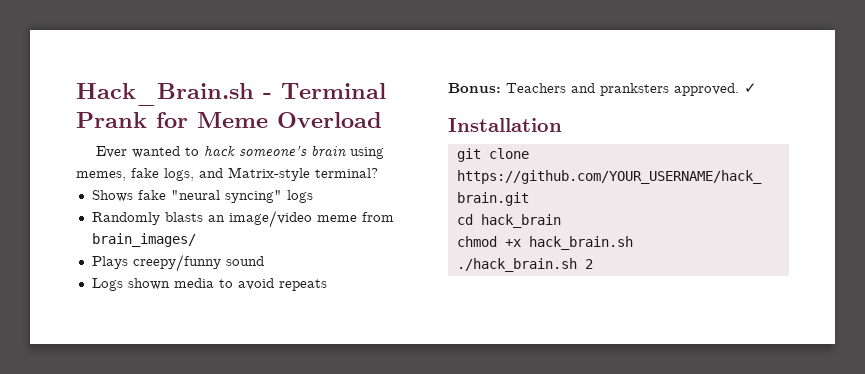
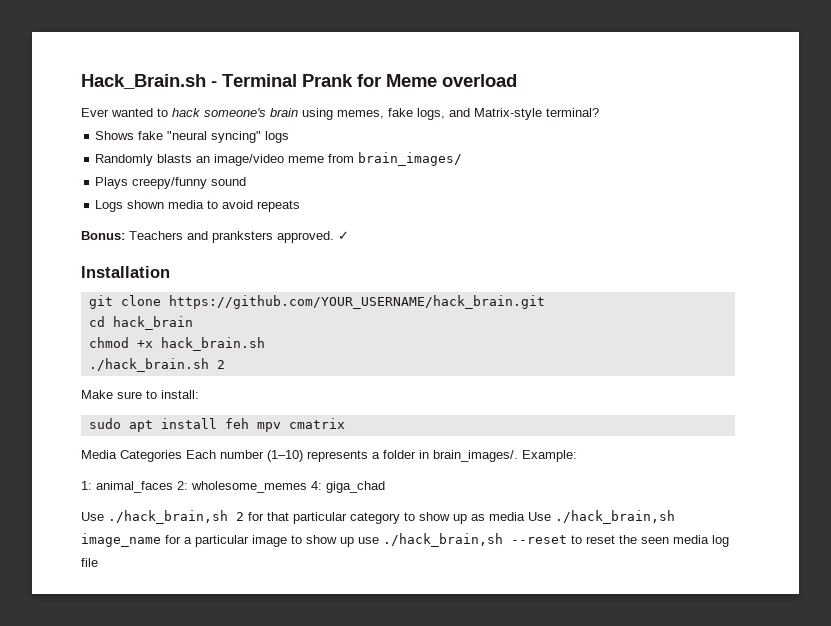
- Hack_Brain.sh - Terminal Prank for Meme Overload
+ Hack_Brain.sh - Terminal Prank for Meme overload
+ Make sure to install:
+ sudo apt install feh mpv cmatrix
+ Media Categories Each number (1–10) represents a folder in brain_images/. Example:
+ 1: animal_faces 2: wholesome_memes 4: giga_chad
+ Use ./hack_brain,sh 2 for that particular category to show up as media Use ./hack_brain,sh image_name for a particular image to show up use ./hack_brain,sh --reset to reset the seen media log file

